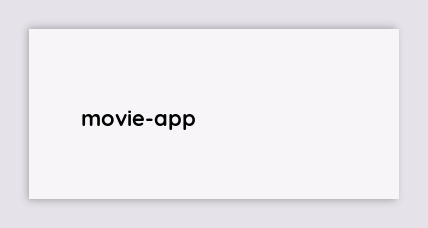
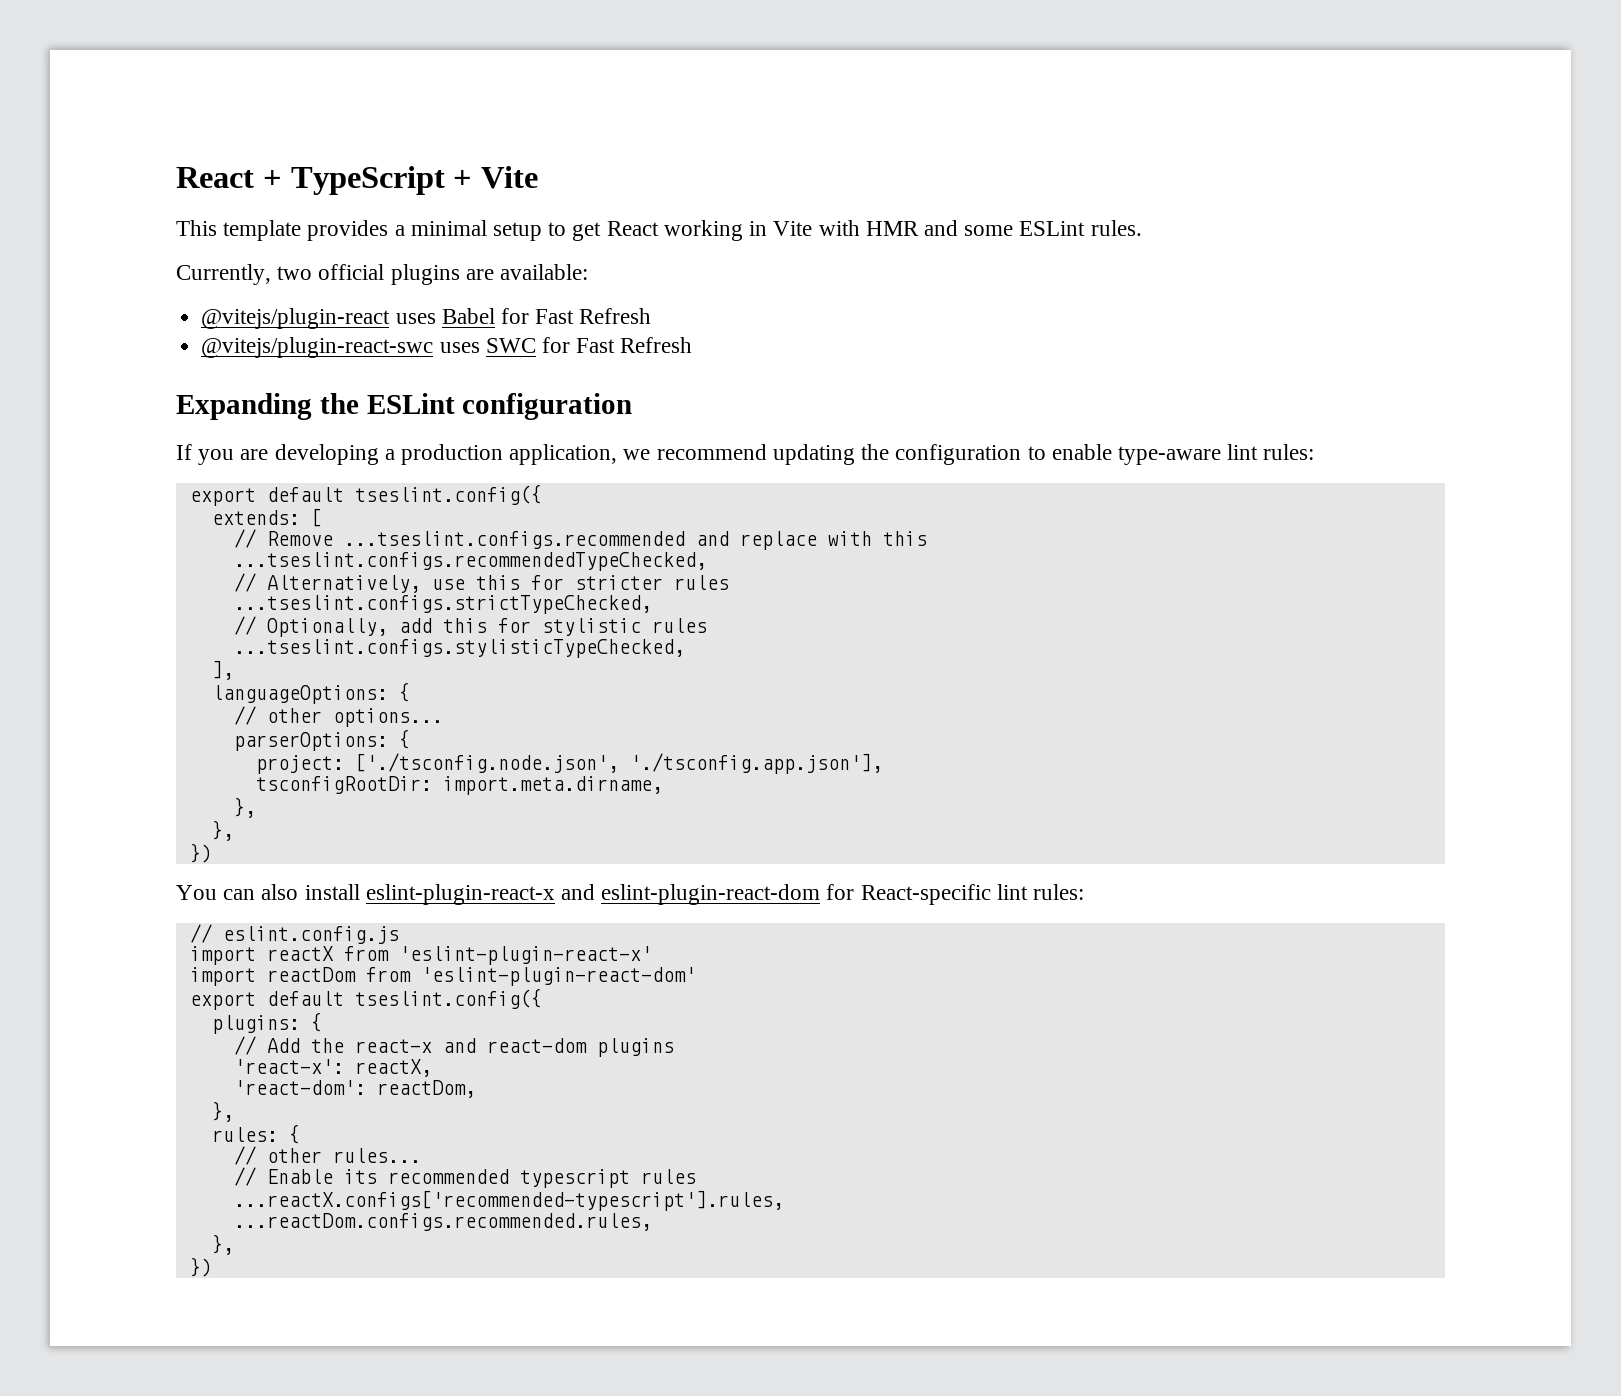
- movie-app
+ React + TypeScript + Vite
+ This template provides a minimal setup to get React working in Vite with HMR and some ESLint rules.
+ Currently, two official plugins are available:
+ @vitejs/plugin-react uses Babel for Fast Refresh
+ @vitejs/plugin-react-swc uses SWC for Fast Refresh
+ Expanding the ESLint configuration
+ If you are developing a production application, we recommend updating the configuration to enable type-aware lint rules:
+ export default tseslint.config({
+ extends: [
+ // Remove ...tseslint.configs.recommended and replace with this
+ ...tseslint.configs.recommendedTypeChecked,
+ // Alternatively, use this for stricter rules
+ ...tseslint.configs.strictTypeChecked,
+ // Optionally, add this for stylistic rules
+ ...tseslint.configs.stylisticTypeChecked,
+ ],
+ languageOptions: {
+ // other options...
+ parserOptions: {
+ project: ['./tsconfig.node.json', './tsconfig.app.json'],
+ tsconfigRootDir: import.meta.dirname,
+ },
+ },
+ })
+ You can also install eslint-plugin-react-x and eslint-plugin-react-dom for React-specific lint rules:
+ // eslint.config.js
+ import reactX from 'eslint-plugin-react-x'
+ import reactDom from 'eslint-plugin-react-dom'
+ export default tseslint.config({
+ plugins: {
+ // Add the react-x and react-dom plugins
+ 'react-x': reactX,
+ 'react-dom': reactDom,
+ },
+ rules: {
+ // other rules...
+ // Enable its recommended typescript rules
+ ...reactX.configs['recommended-typescript'].rules,
+ ...reactDom.configs.recommended.rules,
+ },
+ })

